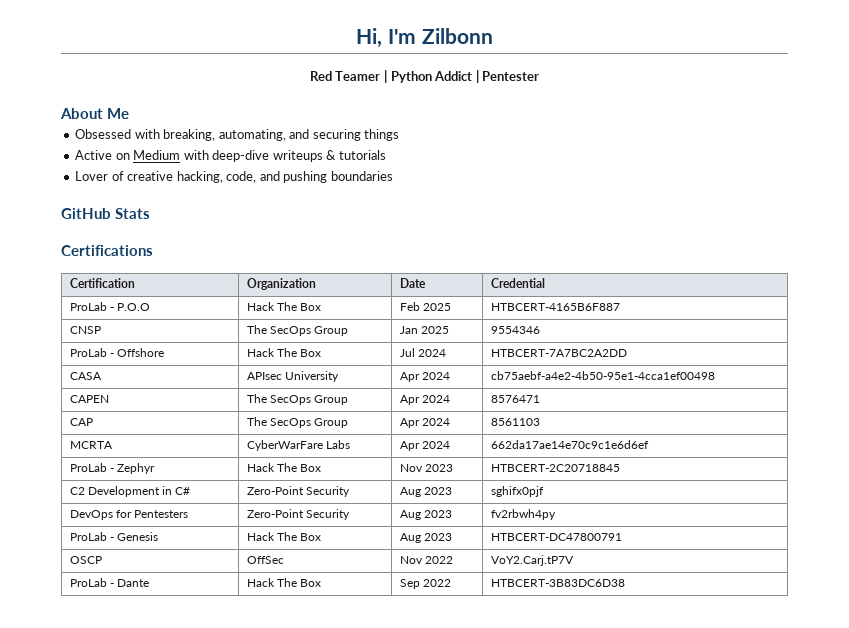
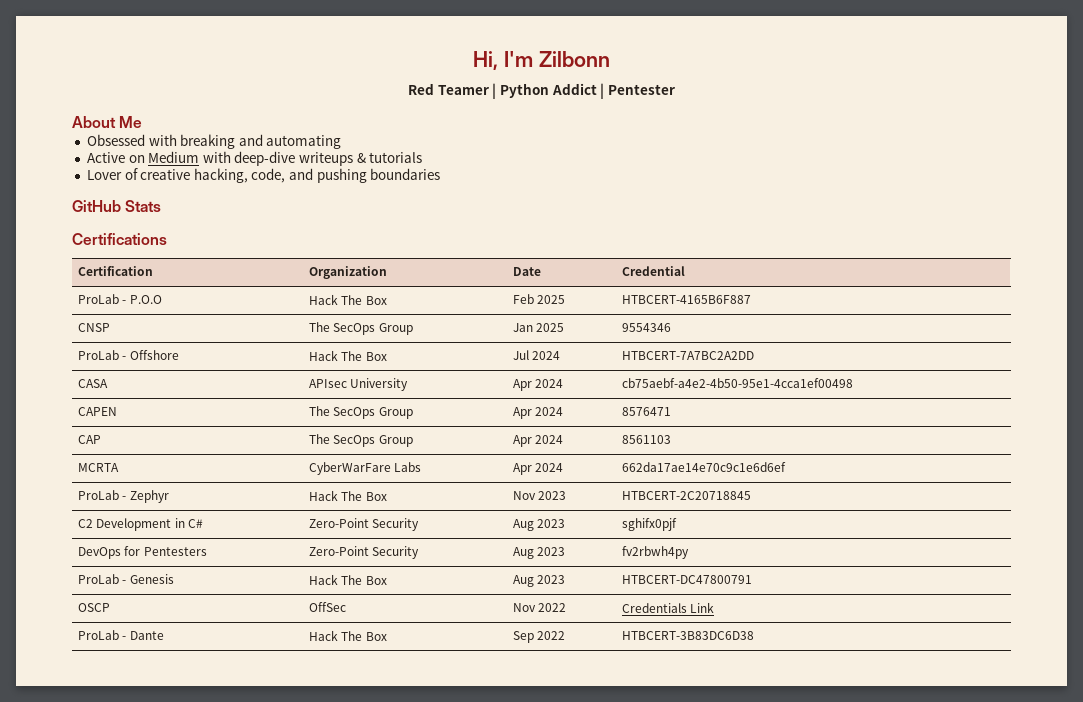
- Obsessed with breaking, automating, and securing things
+ Obsessed with breaking and automating
- OSCP | OffSec | Nov 2022 | VoY2.Carj.tP7V
+ OSCP | OffSec | Nov 2022 | Credentials Link

